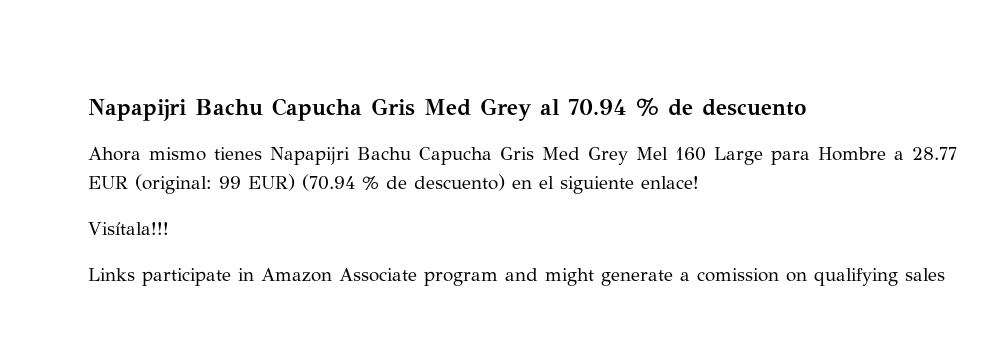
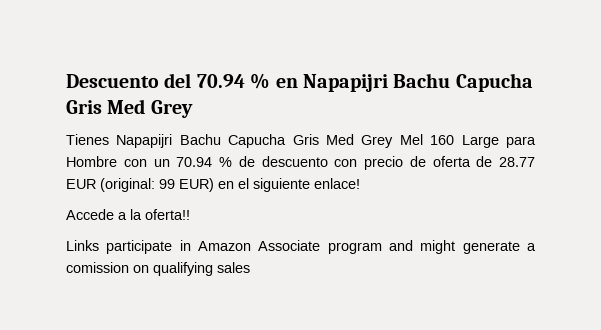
- Napapijri Bachu Capucha Gris Med Grey al 70.94 % de descuento
- Ahora mismo tienes Napapijri Bachu Capucha Gris Med Grey Mel 160 Large para Hombre a 28.77 EUR (original: 99 EUR) (70.94 % de descuento) en el siguiente enlace!
+ Descuento del 70.94 % en Napapijri Bachu Capucha Gris Med Grey
+ Tienes Napapijri Bachu Capucha Gris Med Grey Mel 160 Large para Hombre con un 70.94 % de descuento con precio de oferta de 28.77 EUR (original: 99 EUR) en el siguiente enlace!
- Visítala!!!
+ Accede a la oferta!!

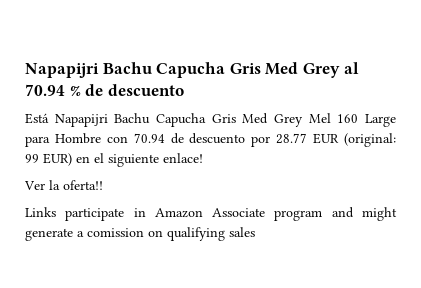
- Descuento del 70.94 % en Napapijri Bachu Capucha Gris Med Grey
- Tienes Napapijri Bachu Capucha Gris Med Grey Mel 160 Large para Hombre con un 70.94 % de descuento con precio de oferta de 28.77 EUR (original: 99 EUR) en el siguiente enlace!
+ Napapijri Bachu Capucha Gris Med Grey al 70.94 % de descuento
+ Está Napapijri Bachu Capucha Gris Med Grey Mel 160 Large para Hombre con 70.94 de descuento por 28.77 EUR (original: 99 EUR) en el siguiente enlace!
- Accede a la oferta!!
+ Ver la oferta!!

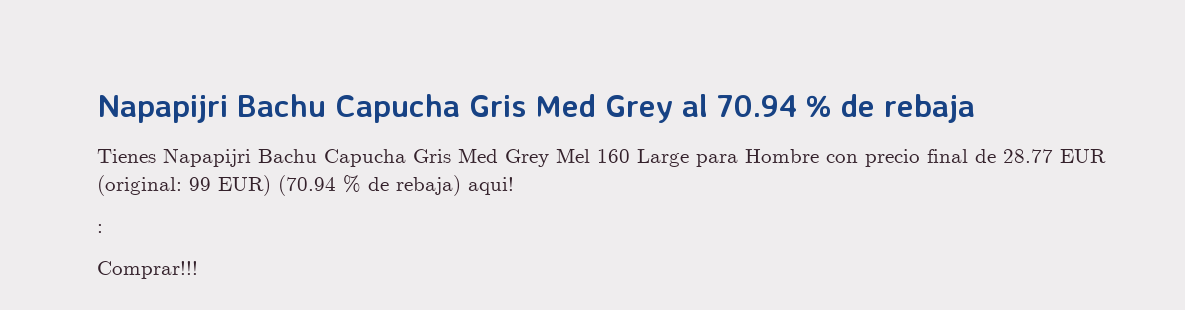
- Napapijri Bachu Capucha Gris Med Grey al 70.94 % de descuento
- Está Napapijri Bachu Capucha Gris Med Grey Mel 160 Large para Hombre con 70.94 de descuento por 28.77 EUR (original: 99 EUR) en el siguiente enlace!
- Ver la oferta!!
- Links participate in Amazon Associate program and might generate a comission on qualifying sales
+ Napapijri Bachu Capucha Gris Med Grey al 70.94 % de rebaja
+ Tienes Napapijri Bachu Capucha Gris Med Grey Mel 160 Large para Hombre con precio final de 28.77 EUR (original: 99 EUR) (70.94 % de rebaja) aqui!
+ :
+ Comprar!!!

